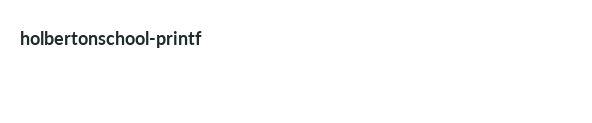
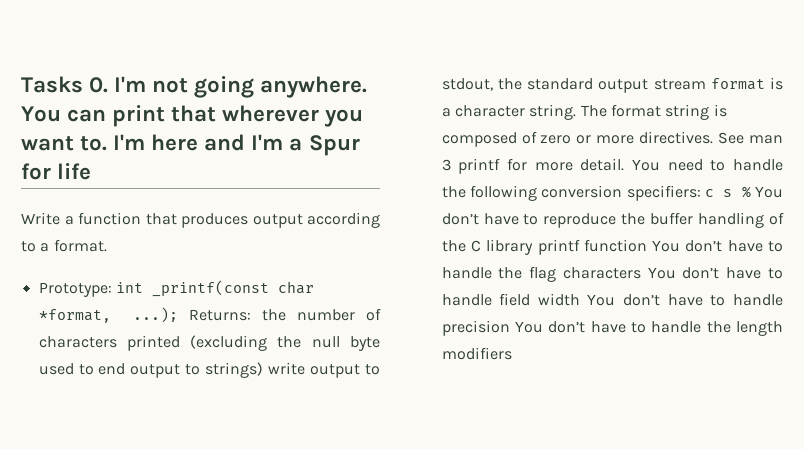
- holbertonschool-printf
+ Tasks 0. I'm not going anywhere. You can print that wherever you want to. I'm here and I'm a Spur for life
+ Write a function that produces output according to a format.
+ Prototype: int _printf(const char *format, ...); Returns: the number of characters printed (excluding the null byte used to end output to strings) write output to stdout, the standard output stream format is a character string. The format string is composed of zero or more directives. See man 3 printf for more detail. You need to handle the following conversion specifiers: c s % You don’t have to reproduce the buffer handling of the C library printf function You don’t have to handle the flag characters You don’t have to handle field width You don’t have to handle precision You don’t have to handle the length modifiers

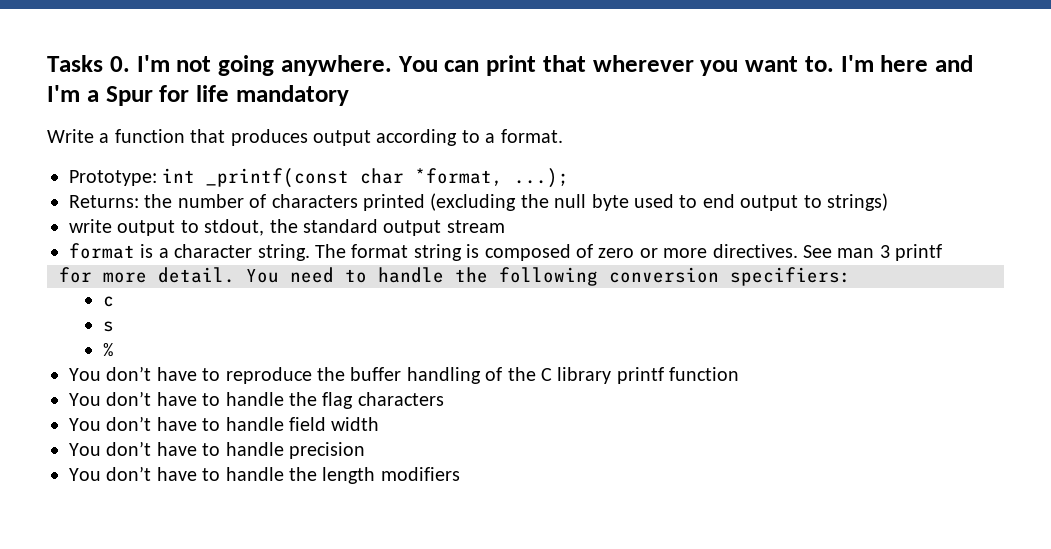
- I'm here and I'm a Spur for life
+ I'm here and I'm a Spur for life mandatory
- Prototype: int _printf(const char *format, ...); Returns: the number of characters printed (excluding the null byte used to end output to strings) write output to stdout, the standard output stream format is a character string.
+ Prototype: int _printf(const char *format, ...);
+ Returns: the number of characters printed (excluding the null byte used to end output to strings)
+ write output to stdout, the standard output stream
+ format is a character string.
- See man 3 printf for more detail.
+ See man 3 printf
+ for more detail.
- You need to handle the following conversion specifiers: c s % You don’t have to reproduce the buffer handling of the C library printf function You don’t have to handle the flag characters You don’t have to handle field width You don’t have to handle precision You don’t have to handle the length modifiers
+ You need to handle the following conversion specifiers:
+ c
+ s
+ %
+ You don’t have to reproduce the buffer handling of the C library printf function
+ You don’t have to handle the flag characters
+ You don’t have to handle field width
+ You don’t have to handle precision
+ You don’t have to handle the length modifiers

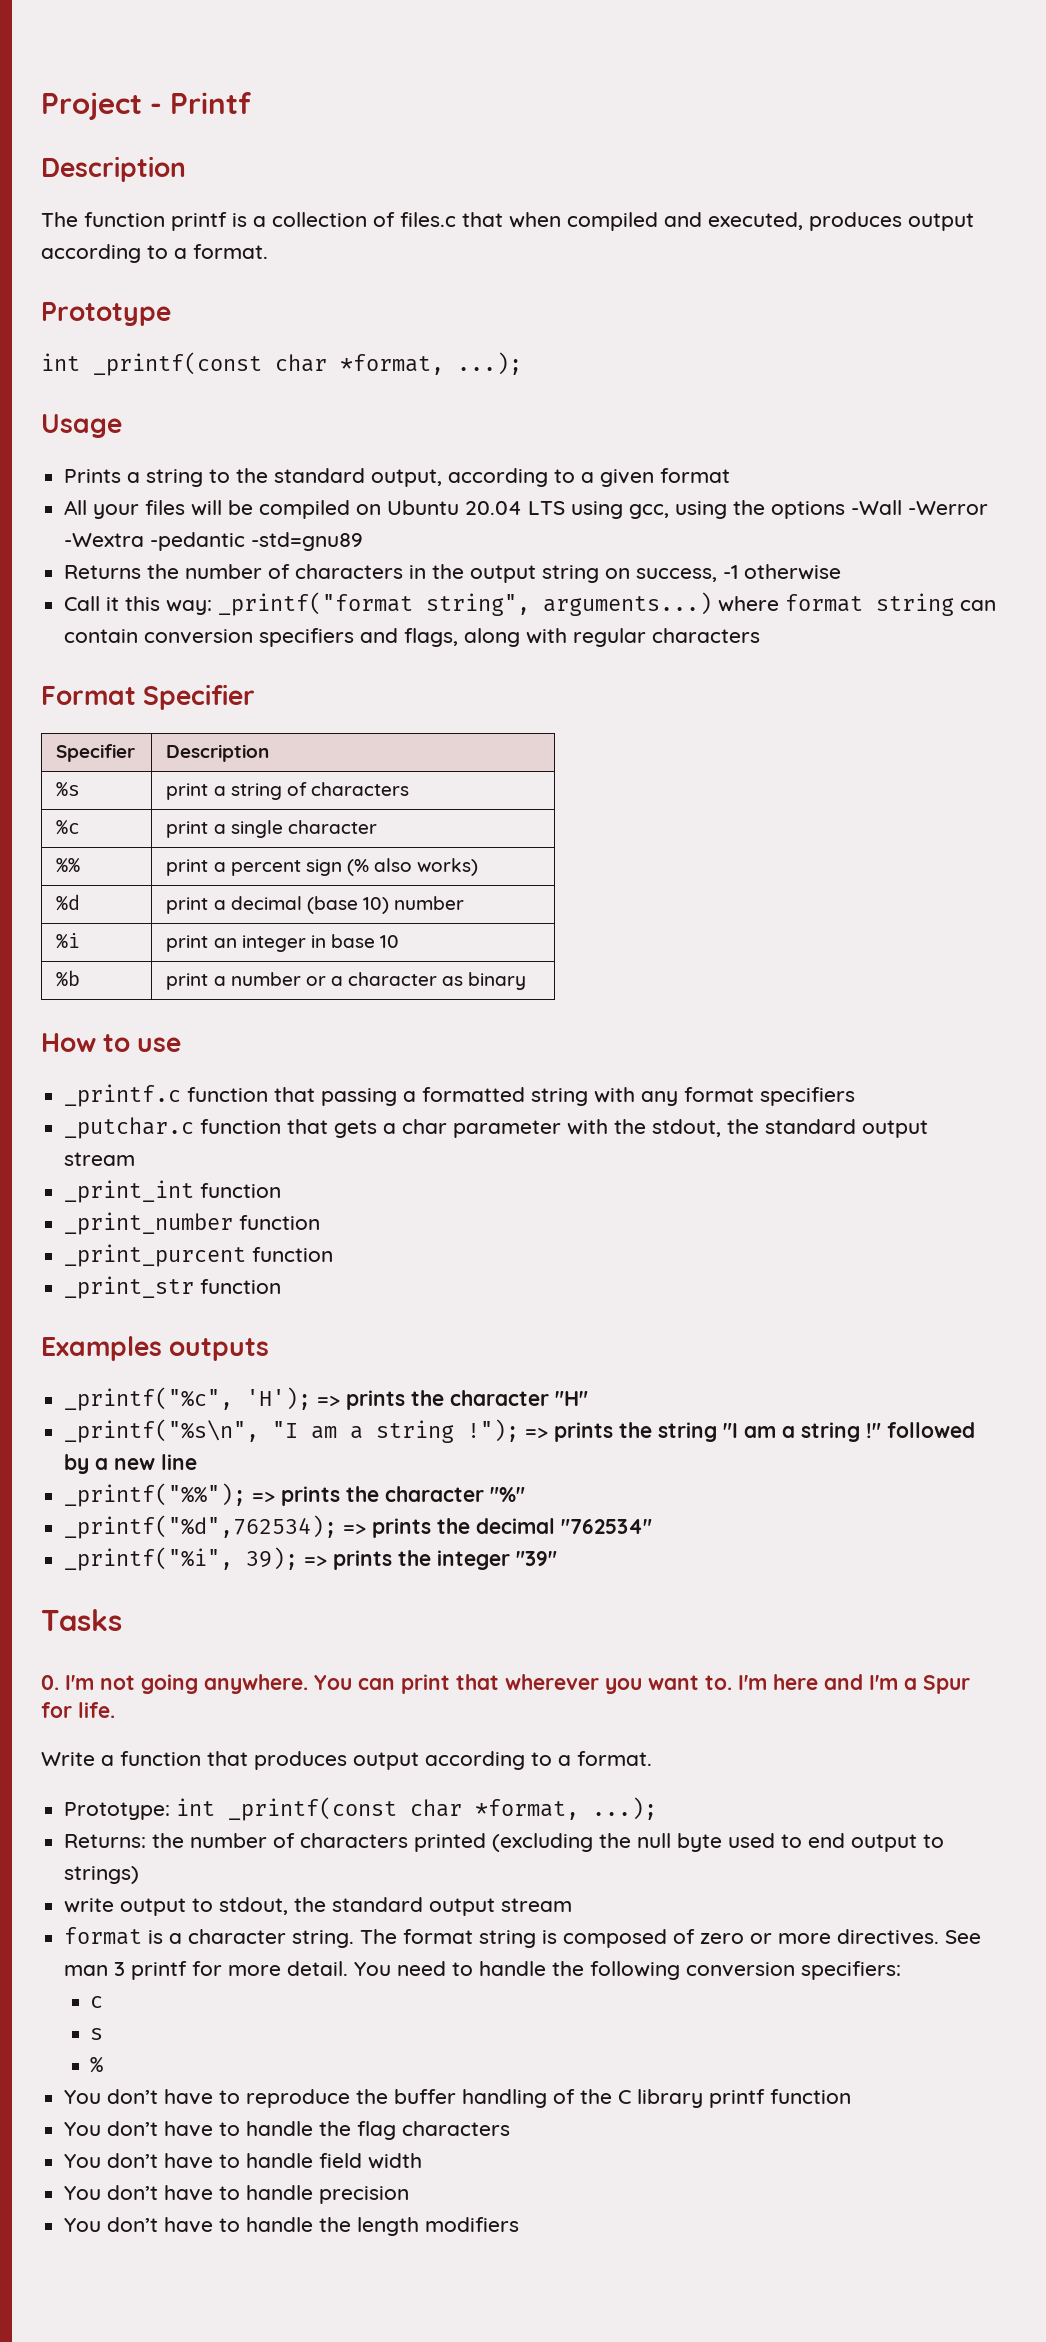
+ Project - Printf
+ Description
+ The function printf is a collection of files.c that when compiled and executed, produces output according to a format.
+ Prototype
+ int _printf(const char *format, ...);
+ Usage
+ Prints a string to the standard output, according to a given format
+ All your files will be compiled on Ubuntu 20.04 LTS using gcc, using the options -Wall -Werror -Wextra -pedantic -std=gnu89
+ Returns the number of characters in the output string on success, -1 otherwise
+ Call it this way: _printf("format string", arguments...) where format string can contain conversion specifiers and flags, along with regular characters
+ Format Specifier
+ Specifier | Description
+ %s | print a string of characters
+ %c | print a single character
+ %% | print a percent sign (% also works)
+ %d | print a decimal (base 10) number
+ %i | print an integer in base 10
+ %b | print a number or a character as binary
+ How to use
+ _printf.c function that passing a formatted string with any format specifiers
+ _putchar.c function that gets a char parameter with the stdout, the standard output stream
+ _print_int function
+ _print_number function
+ _print_purcent function
+ _print_str function
+ Examples outputs
+ _printf("%c", 'H'); => prints the character "H"
+ _printf("%s\n", "I am a string !"); => prints the string "I am a string !" followed by a new line
+ _printf("%%"); => prints the character "%"
+ _printf("%d",762534); => prints the decimal "762534"
+ _printf("%i", 39); => prints the integer "39"
- Tasks 0. I'm not going anywhere.
+ Tasks
+ 0. I'm not going anywhere.
- I'm here and I'm a Spur for life mandatory
+ I'm here and I'm a Spur for life.
- See man 3 printf
- for more detail.
+ See man 3 printf for more detail.

